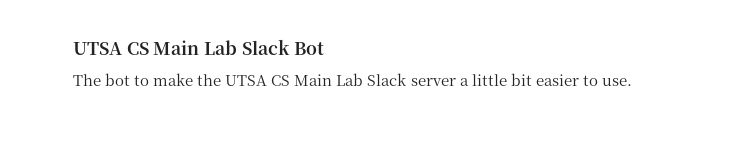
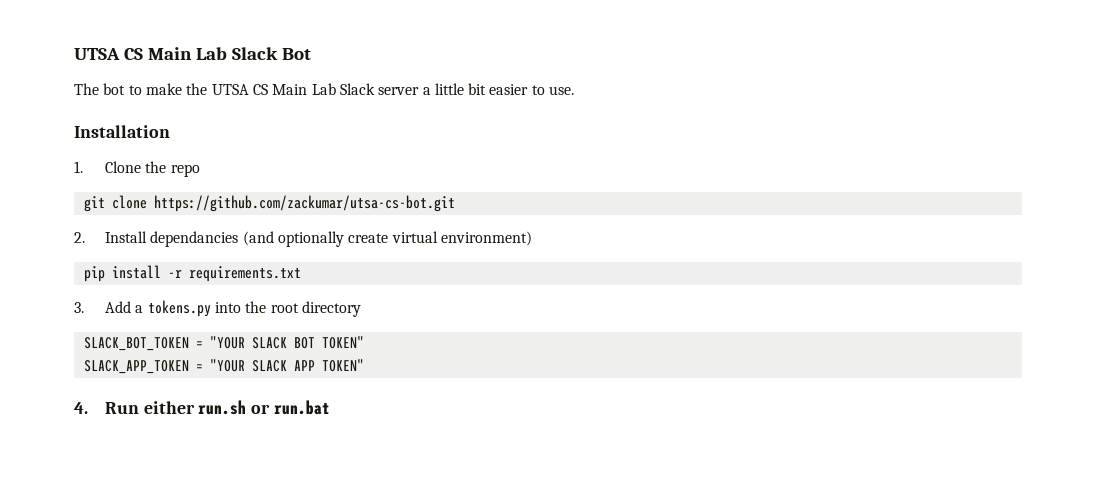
+ Installation
+ 1. Clone the repo
+ git clone https://github.com/zackumar/utsa-cs-bot.git
+ 2. Install dependancies (and optionally create virtual environment)
+ pip install -r requirements.txt
+ 3. Add a tokens.py into the root directory
+ SLACK_BOT_TOKEN = "YOUR SLACK BOT TOKEN"
+ SLACK_APP_TOKEN = "YOUR SLACK APP TOKEN"
+ 4. Run either run.sh or run.bat

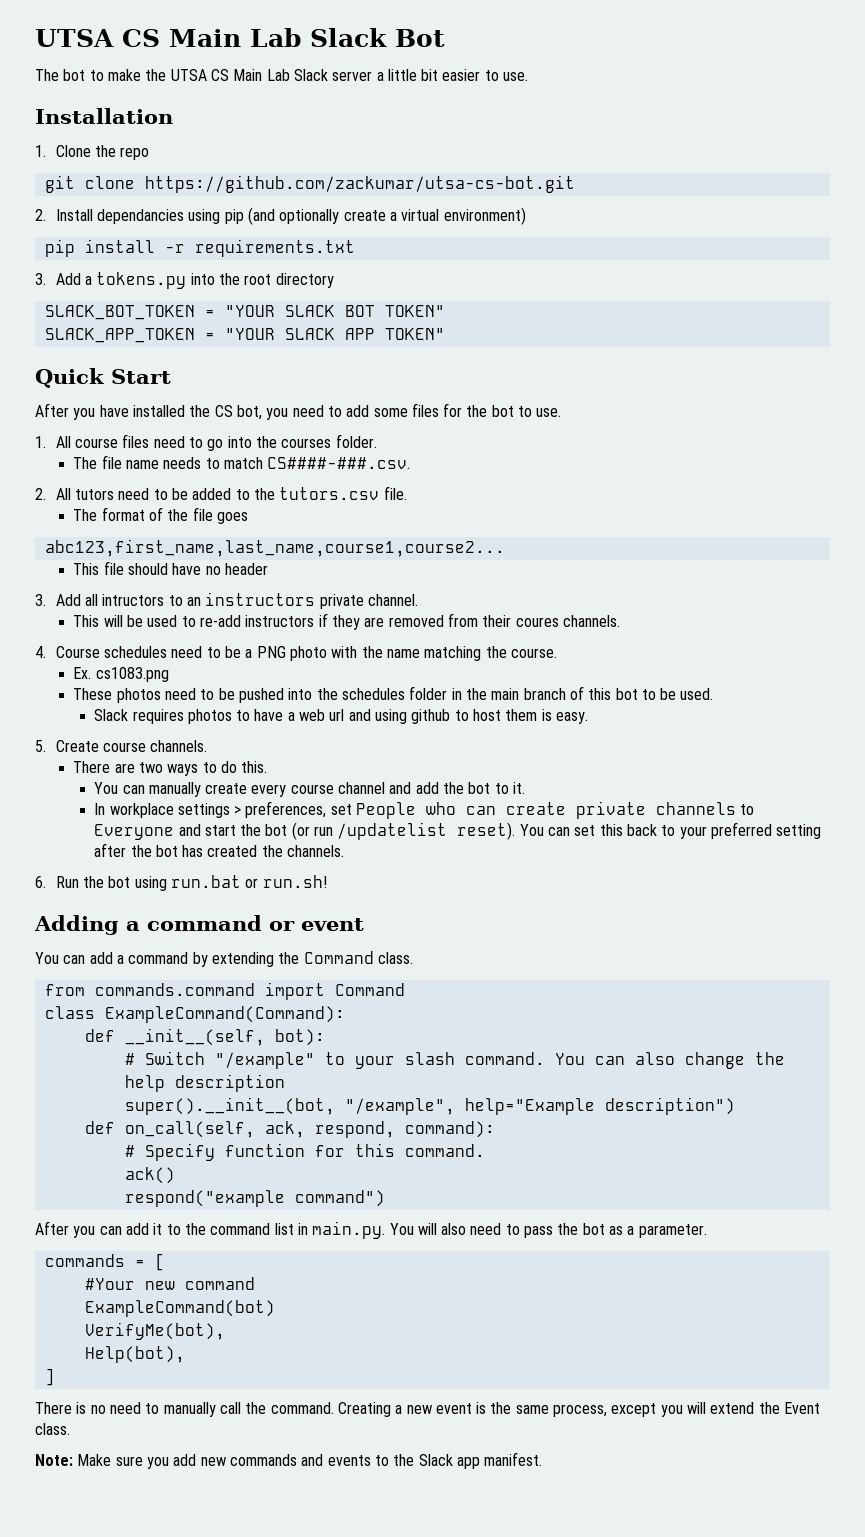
- 2. Install dependancies (and optionally create virtual environment)
+ 2. Install dependancies using pip (and optionally create a virtual environment)
- 4. Run either run.sh or run.bat
+ Quick Start
+ After you have installed the CS bot, you need to add some files for the bot to use.
+ 1. All course files need to go into the courses folder.
+ The file name needs to match CS####-###.csv.
+ 2. All tutors need to be added to the tutors.csv file.
+ The format of the file goes
+ abc123,first_name,last_name,course1,course2...
+ This file should have no header
+ 3. Add all intructors to an instructors private channel.
+ This will be used to re-add instructors if they are removed from their coures channels.
+ 4. Course schedules need to be a PNG photo with the name matching the course.
+ Ex. cs1083.png
+ These photos need to be pushed into the schedules folder in the main branch of this bot to be used.
+ Slack requires photos to have a web url and using github to host them is easy.
+ 5. Create course channels.
+ There are two ways to do this.
+ You can manually create every course channel and add the bot to it.
+ In workplace settings > preferences, set People who can create private channels to Everyone and start the bot (or run /updatelist reset). You can set this back to your preferred setting after the bot has created the channels.
+ 6. Run the bot using run.bat or run.sh!
+ Adding a command or event
+ You can add a command by extending the Command class.
+ from commands.command import Command
+ class ExampleCommand(Command):
+ def __init__(self, bot):
+ # Switch "/example" to your slash command. You can also change the help description
+ super().__init__(bot, "/example", help="Example description")
+ def on_call(self, ack, respond, command):
+ # Specify function for this command.
+ ack()
+ respond("example command")
+ After you can add it to the command list in main.py. You will also need to pass the bot as a parameter.
+ commands = [
+ #Your new command
+ ExampleCommand(bot)
+ VerifyMe(bot),
+ Help(bot),
+ ]
+ There is no need to manually call the command. Creating a new event is the same process, except you will extend the Event class.
+ Note: Make sure you add new commands and events to the Slack app manifest.

